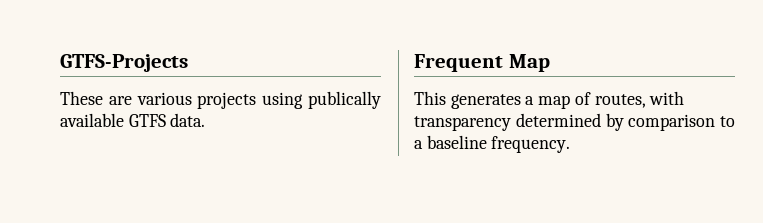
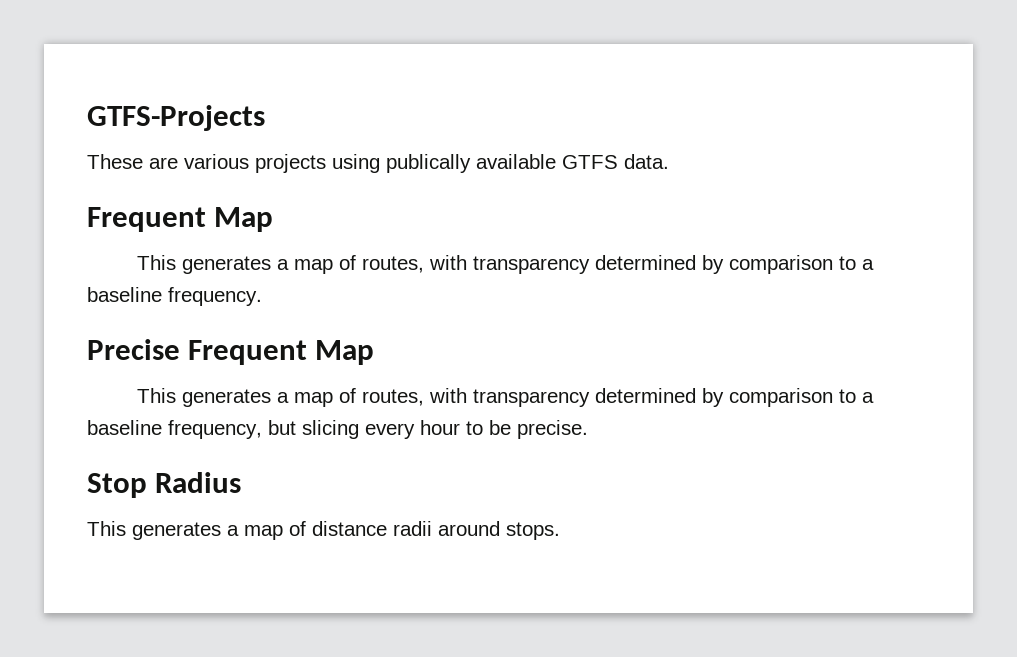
+ Precise Frequent Map
+ This generates a map of routes, with transparency determined by comparison to a baseline frequency, but slicing every hour to be precise.
+ Stop Radius
+ This generates a map of distance radii around stops.

